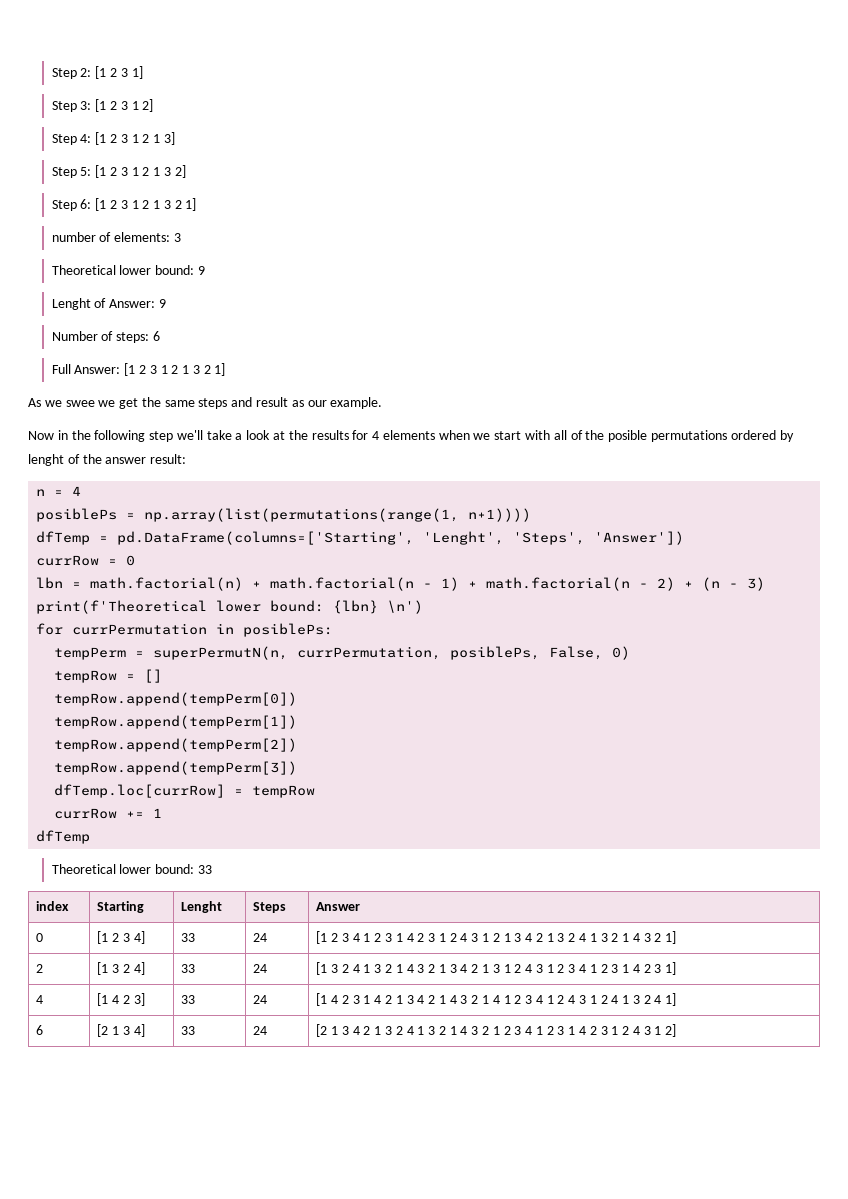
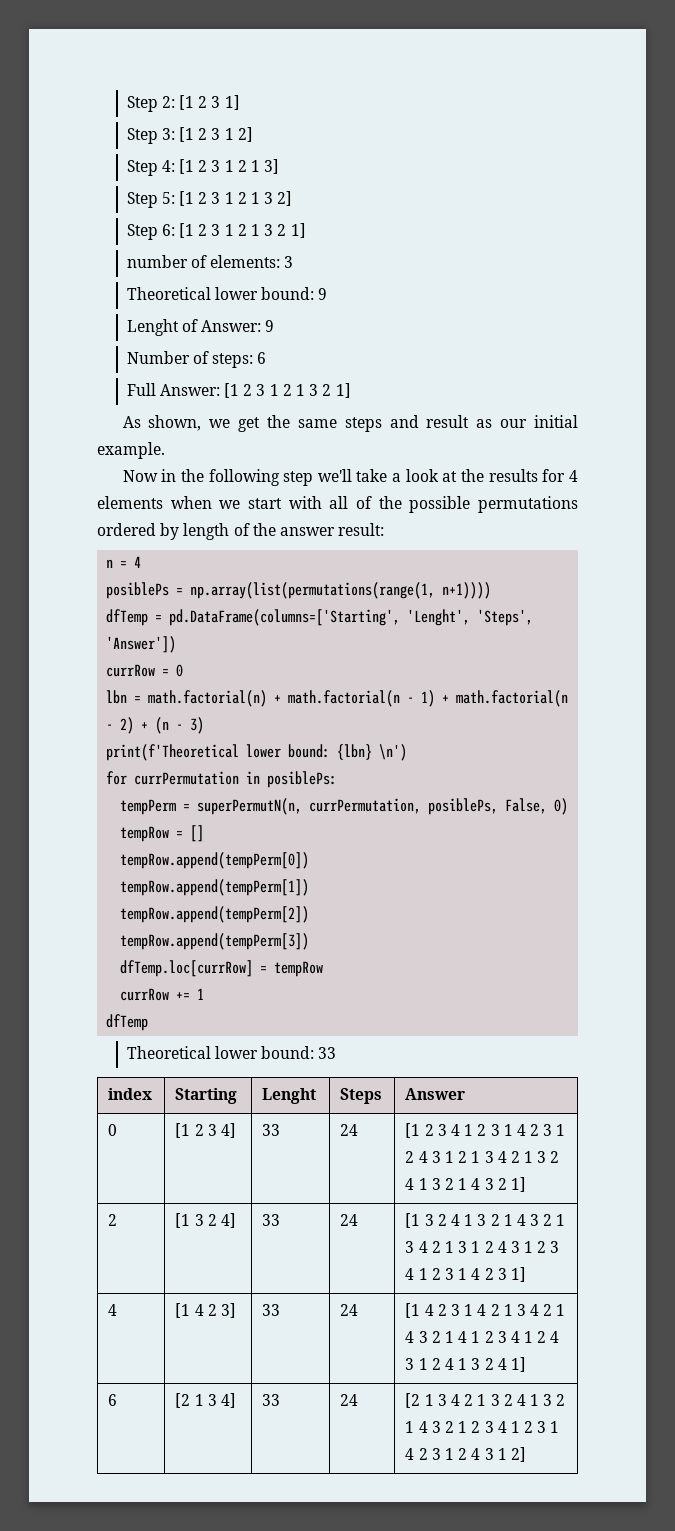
- As we swee we get the same steps and result as our example.
+ As shown, we get the same steps and result as our initial example.
- Now in the following step we'll take a look at the results for 4 elements when we start with all of the posible permutations ordered by lenght of the answer result:
+ Now in the following step we'll take a look at the results for 4 elements when we start with all of the possible permutations ordered by length of the answer result:

